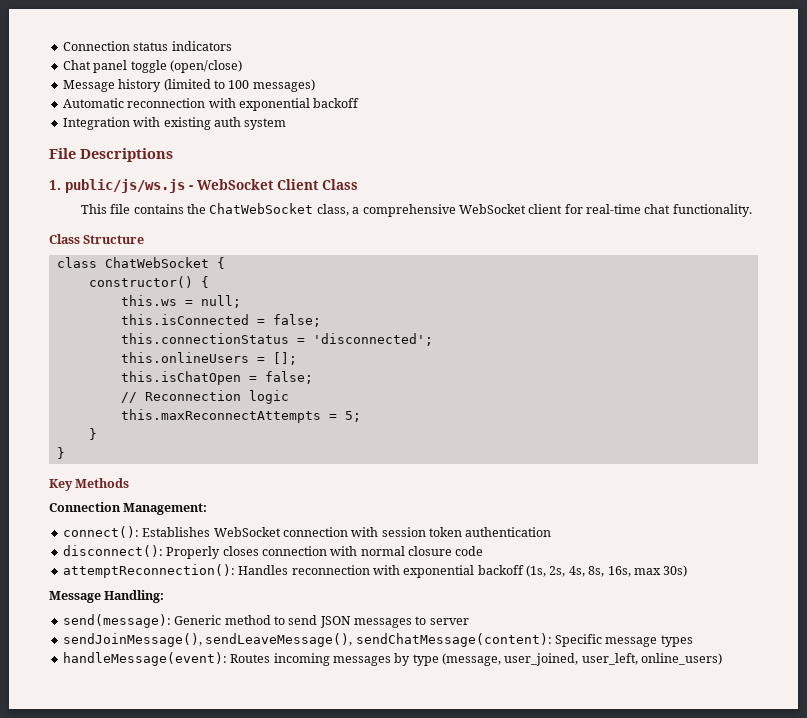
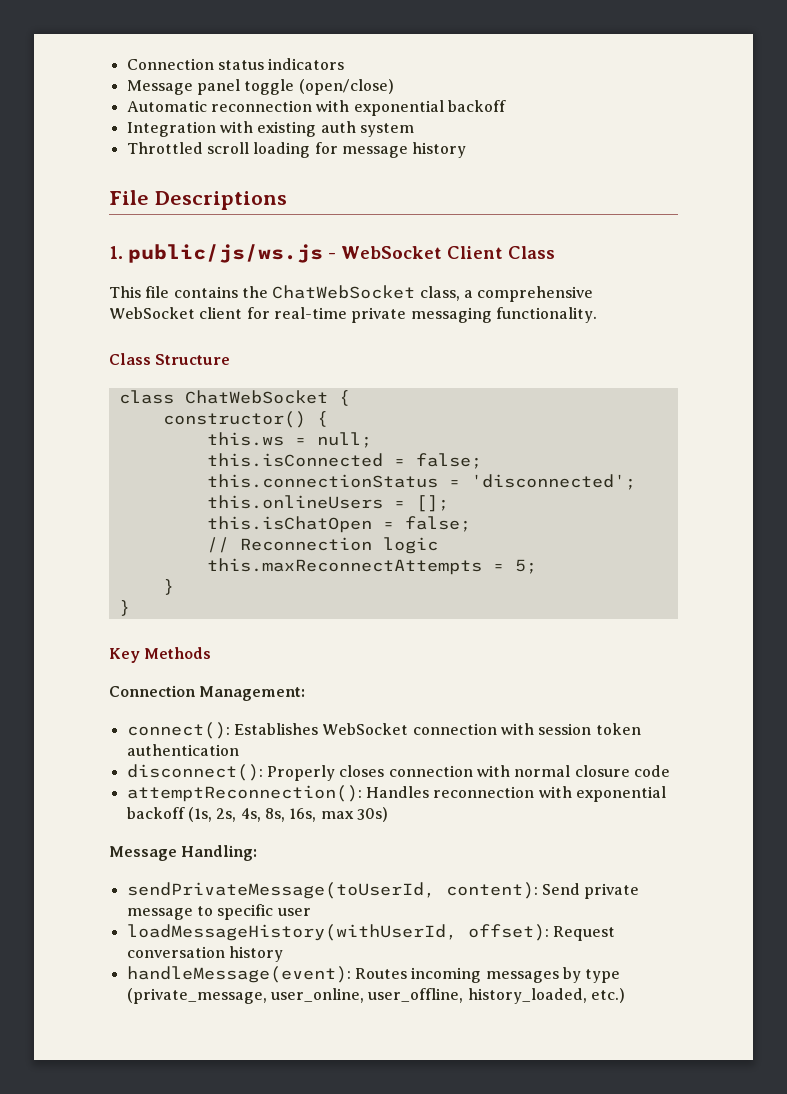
- Chat panel toggle (open/close)
+ Message panel toggle (open/close)
- Message history (limited to 100 messages)
+ Throttled scroll loading for message history
- This file contains the ChatWebSocket class, a comprehensive WebSocket client for real-time chat functionality.
+ This file contains the ChatWebSocket class, a comprehensive WebSocket client for real-time private messaging functionality.
- send(message): Generic method to send JSON messages to server
- sendJoinMessage(), sendLeaveMessage(), sendChatMessage(content): Specific message types
+ sendPrivateMessage(toUserId, content): Send private message to specific user
+ loadMessageHistory(withUserId, offset): Request conversation history
- handleMessage(event): Routes incoming messages by type (message, user_joined, user_left, online_users)
+ handleMessage(event): Routes incoming messages by type (private_message, user_online, user_offline, history_loaded, etc.)

